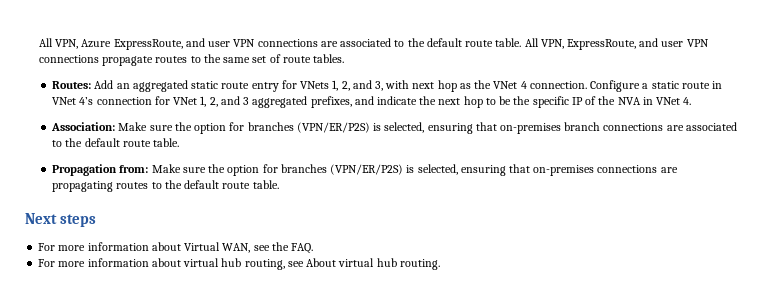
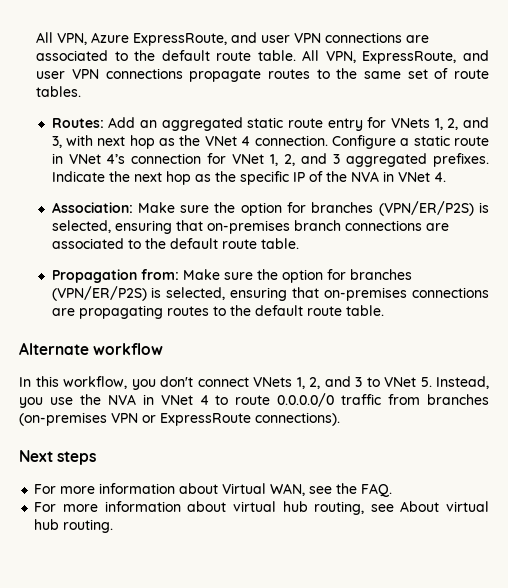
- Configure a static route in VNet 4’s connection for VNet 1, 2, and 3 aggregated prefixes, and indicate the next hop to be the specific IP of the NVA in VNet 4.
+ Configure a static route in VNet 4’s connection for VNet 1, 2, and 3 aggregated prefixes. Indicate the next hop as the specific IP of the NVA in VNet 4.
+ Alternate workflow
+ In this workflow, you don't connect VNets 1, 2, and 3 to VNet 5. Instead, you use the NVA in VNet 4 to route 0.0.0.0/0 traffic from branches (on-premises VPN or ExpressRoute connections).

